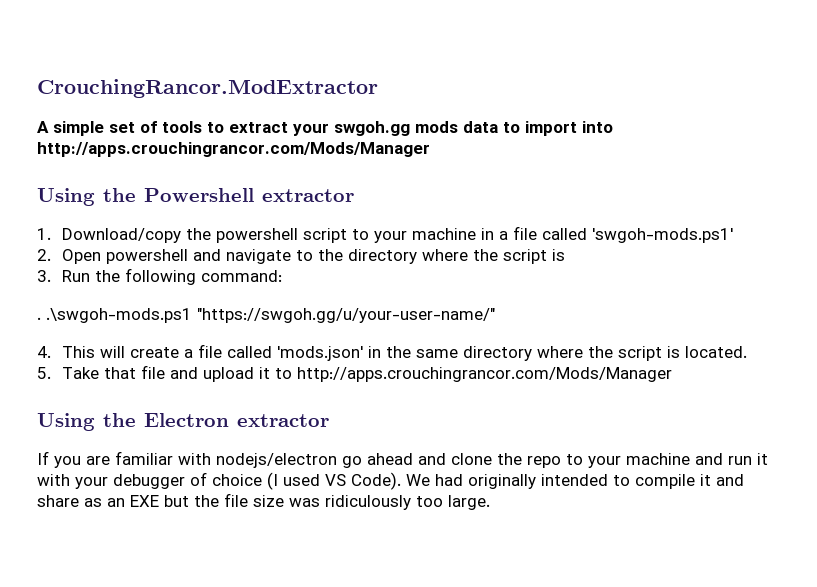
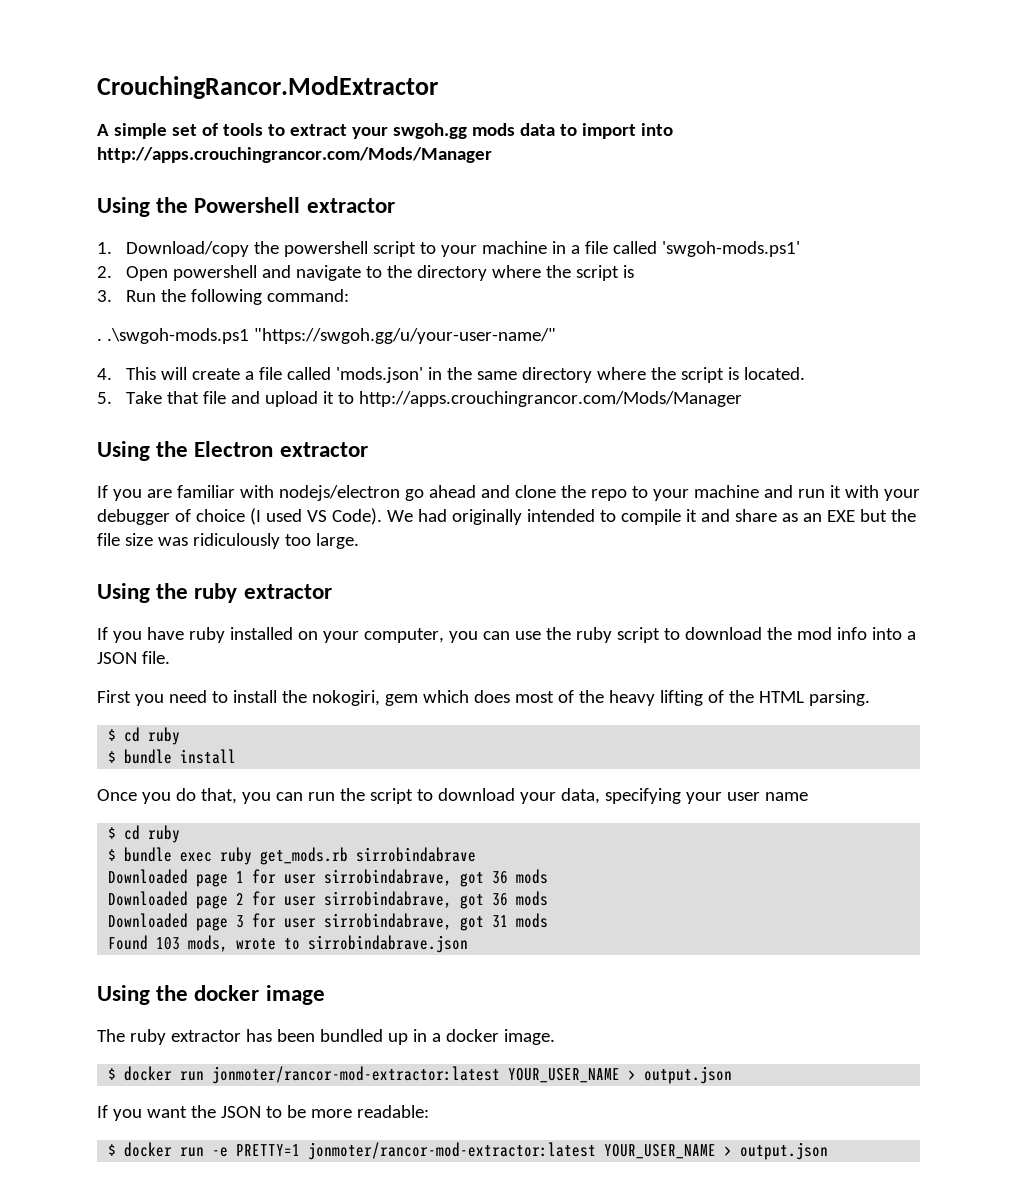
+ Using the ruby extractor
+ If you have ruby installed on your computer, you can use the ruby script to download the mod info into a JSON file.
+ First you need to install the nokogiri, gem which does most of the heavy lifting of the HTML parsing.
+ $ cd ruby
+ $ bundle install
+ Once you do that, you can run the script to download your data, specifying your user name
+ $ cd ruby
+ $ bundle exec ruby get_mods.rb sirrobindabrave
+ Downloaded page 1 for user sirrobindabrave, got 36 mods
+ Downloaded page 2 for user sirrobindabrave, got 36 mods
+ Downloaded page 3 for user sirrobindabrave, got 31 mods
+ Found 103 mods, wrote to sirrobindabrave.json
+ Using the docker image
+ The ruby extractor has been bundled up in a docker image.
+ $ docker run jonmoter/rancor-mod-extractor:latest YOUR_USER_NAME > output.json
+ If you want the JSON to be more readable:
+ $ docker run -e PRETTY=1 jonmoter/rancor-mod-extractor:latest YOUR_USER_NAME > output.json

